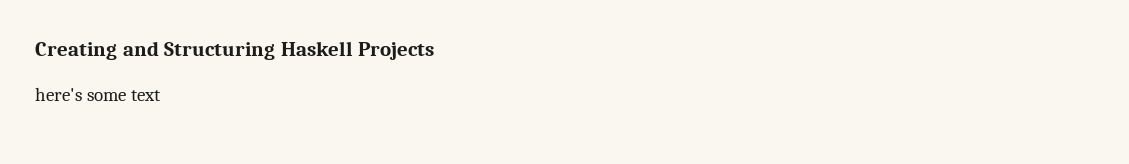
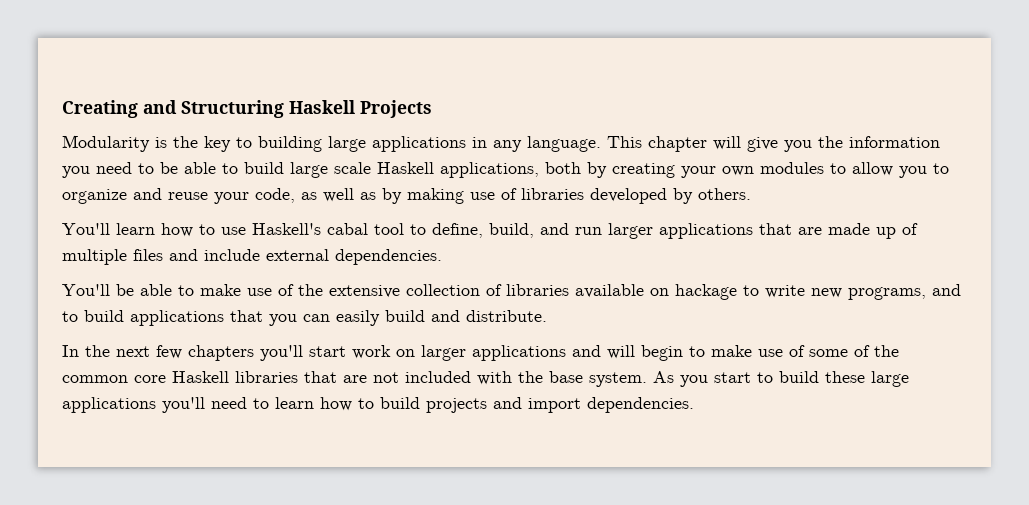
- here's some text
+ Modularity is the key to building large applications in any language. This chapter will give you the information you need to be able to build large scale Haskell applications, both by creating your own modules to allow you to organize and reuse your code, as well as by making use of libraries developed by others.
+ You'll learn how to use Haskell's cabal tool to define, build, and run larger applications that are made up of multiple files and include external dependencies.
+ You'll be able to make use of the extensive collection of libraries available on hackage to write new programs, and to build applications that you can easily build and distribute.
+ In the next few chapters you'll start work on larger applications and will begin to make use of some of the common core Haskell libraries that are not included with the base system. As you start to build these large applications you'll need to learn how to build projects and import dependencies.

